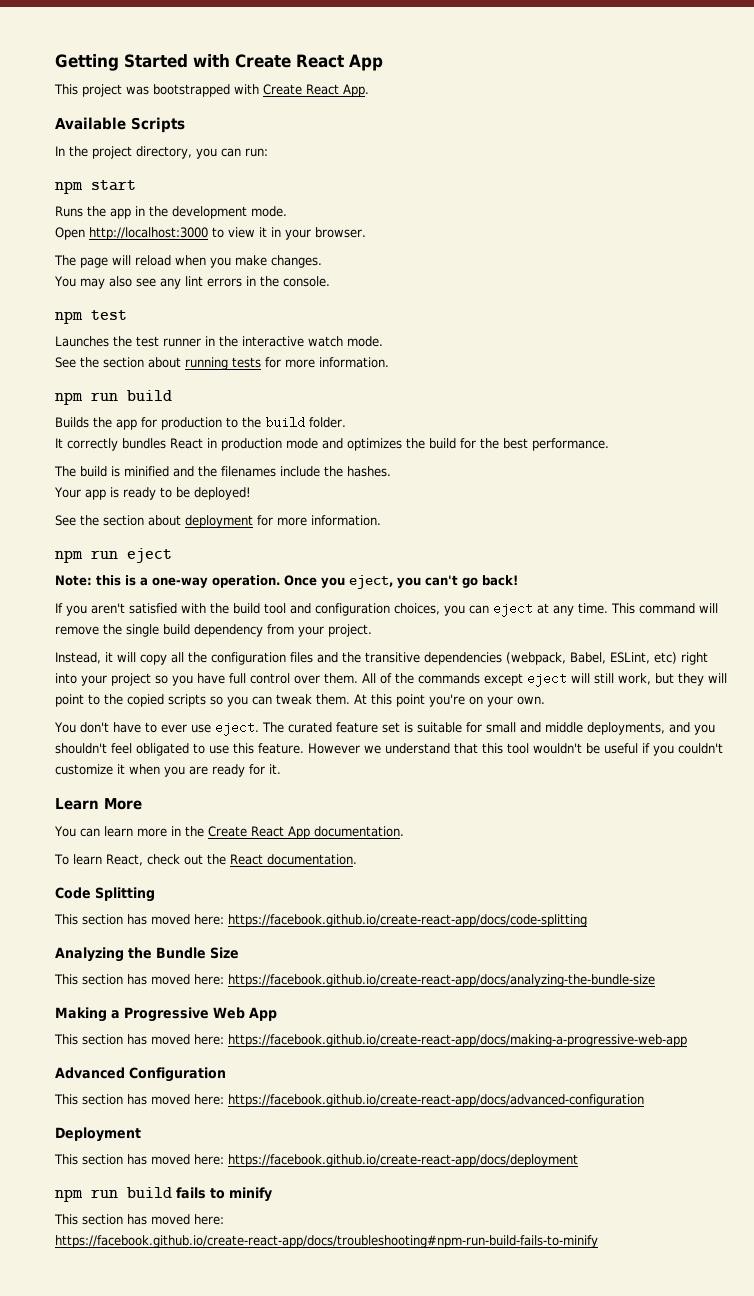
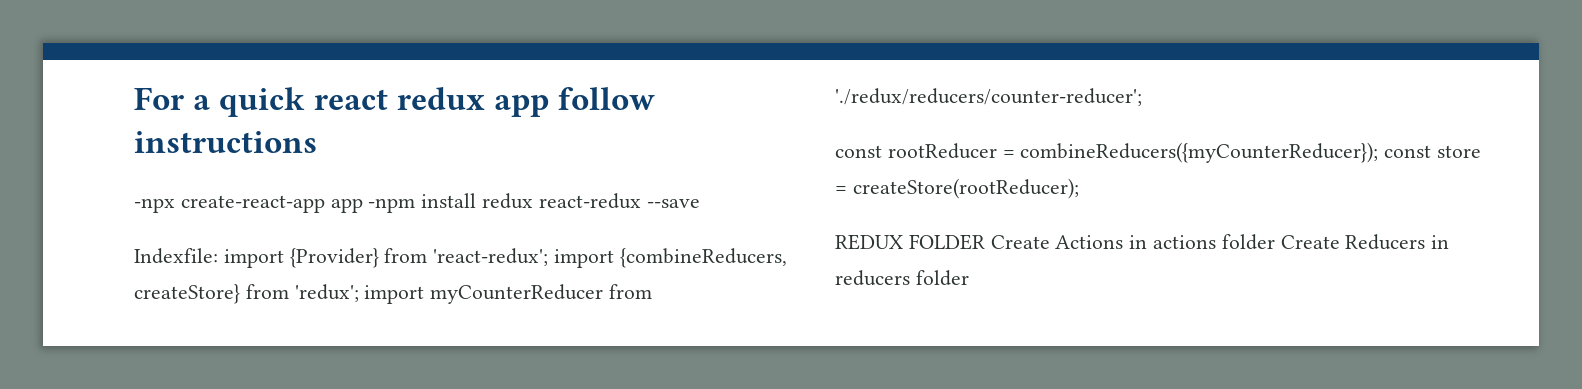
- Getting Started with Create React App
- This project was bootstrapped with Create React App.
- Available Scripts
- In the project directory, you can run:
- npm start
- Runs the app in the development mode.
- Open http://localhost:3000 to view it in your browser.
- The page will reload when you make changes.
- You may also see any lint errors in the console.
- npm test
- Launches the test runner in the interactive watch mode.
- See the section about running tests for more information.
- npm run build
- Builds the app for production to the build folder.
- It correctly bundles React in production mode and optimizes the build for the best performance.
- The build is minified and the filenames include the hashes.
- Your app is ready to be deployed!
- See the section about deployment for more information.
- npm run eject
- Note: this is a one-way operation. Once you eject, you can't go back!
- If you aren't satisfied with the build tool and configuration choices, you can eject at any time. This command will remove the single build dependency from your project.
- Instead, it will copy all the configuration files and the transitive dependencies (webpack, Babel, ESLint, etc) right into your project so you have full control over them. All of the commands except eject will still work, but they will point to the copied scripts so you can tweak them. At this point you're on your own.
- You don't have to ever use eject. The curated feature set is suitable for small and middle deployments, and you shouldn't feel obligated to use this feature. However we understand that this tool wouldn't be useful if you couldn't customize it when you are ready for it.
- Learn More
- You can learn more in the Create React App documentation.
- To learn React, check out the React documentation.
- Code Splitting
- This section has moved here: https://facebook.github.io/create-react-app/docs/code-splitting
- Analyzing the Bundle Size
- This section has moved here: https://facebook.github.io/create-react-app/docs/analyzing-the-bundle-size
- Making a Progressive Web App
- This section has moved here: https://facebook.github.io/create-react-app/docs/making-a-progressive-web-app
- Advanced Configuration
- This section has moved here: https://facebook.github.io/create-react-app/docs/advanced-configuration
- Deployment
- This section has moved here: https://facebook.github.io/create-react-app/docs/deployment
- npm run build fails to minify
- This section has moved here: https://facebook.github.io/create-react-app/docs/troubleshooting#npm-run-build-fails-to-minify
+ For a quick react redux app follow instructions
+ -npx create-react-app app -npm install redux react-redux --save
+ Indexfile: import {Provider} from 'react-redux'; import {combineReducers, createStore} from 'redux'; import myCounterReducer from './redux/reducers/counter-reducer';
+ const rootReducer = combineReducers({myCounterReducer}); const store = createStore(rootReducer);
+ REDUX FOLDER Create Actions in actions folder Create Reducers in reducers folder

